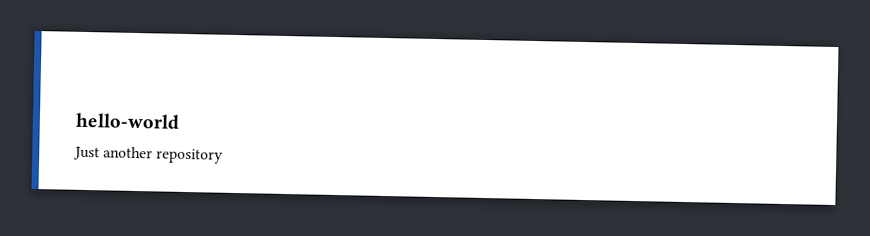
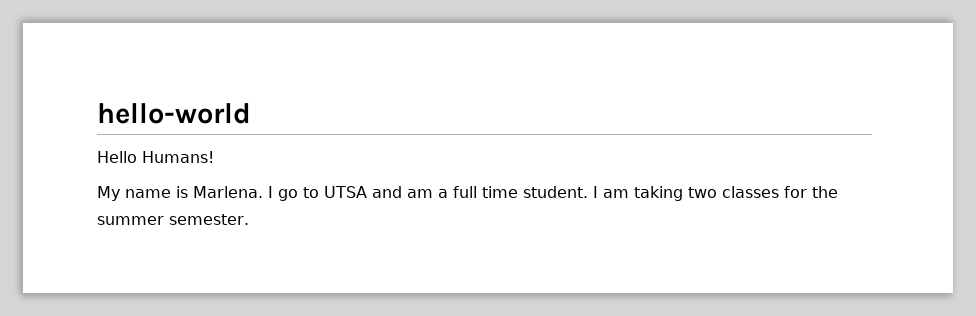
- Just another repository
+ Hello Humans!
+ My name is Marlena. I go to UTSA and am a full time student. I am taking two classes for the summer semester.

